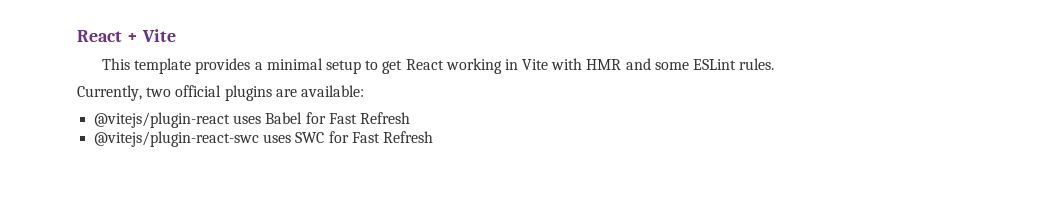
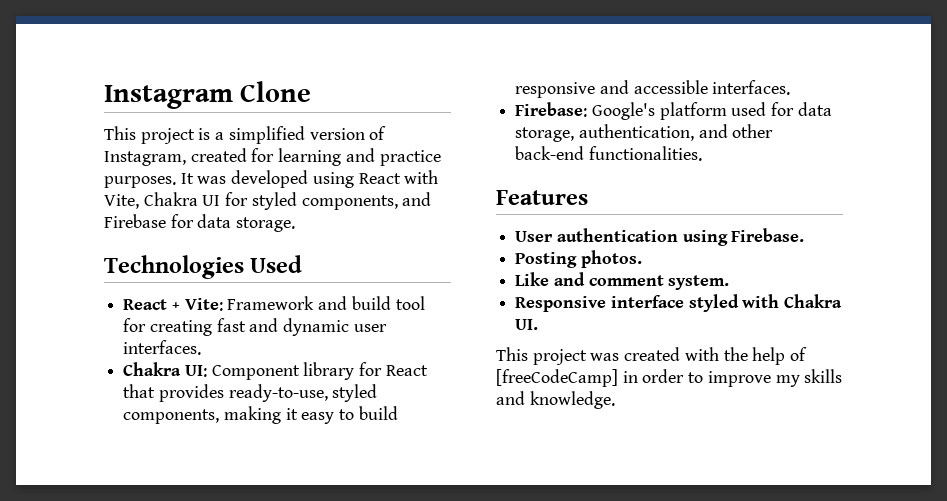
- React + Vite
- This template provides a minimal setup to get React working in Vite with HMR and some ESLint rules.
- Currently, two official plugins are available:
- @vitejs/plugin-react uses Babel for Fast Refresh
- @vitejs/plugin-react-swc uses SWC for Fast Refresh
+ Instagram Clone
+ This project is a simplified version of Instagram, created for learning and practice purposes. It was developed using React with Vite, Chakra UI for styled components, and Firebase for data storage.
+ Technologies Used
+ React + Vite: Framework and build tool for creating fast and dynamic user interfaces.
+ Chakra UI: Component library for React that provides ready-to-use, styled components, making it easy to build responsive and accessible interfaces.
+ Firebase: Google's platform used for data storage, authentication, and other back-end functionalities.
+ Features
+ User authentication using Firebase.
+ Posting photos.
+ Like and comment system.
+ Responsive interface styled with Chakra UI.
+ This project was created with the help of [freeCodeCamp] in order to improve my skills and knowledge.

